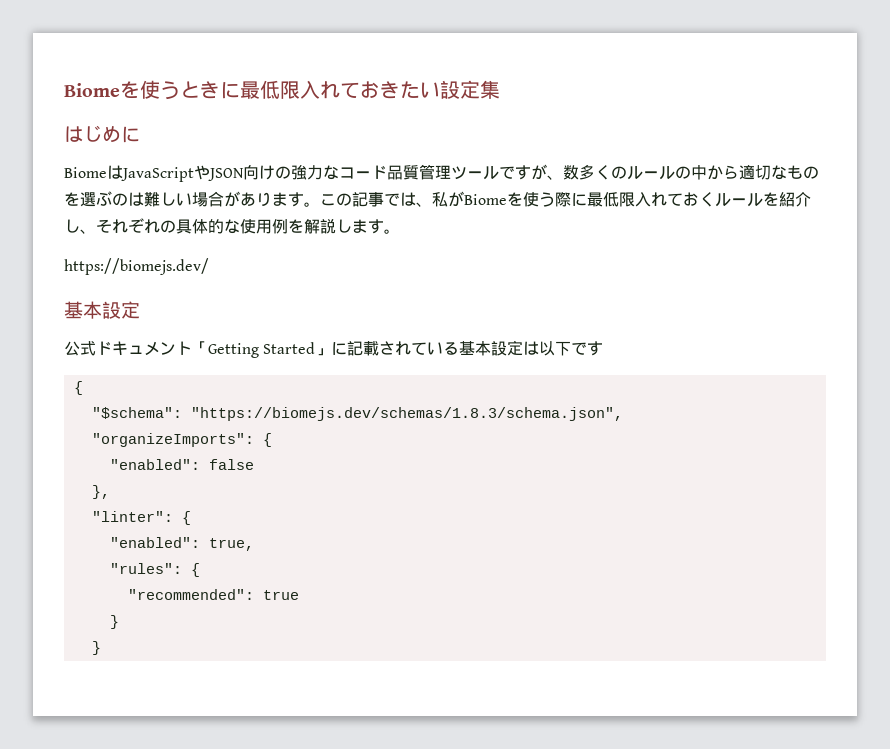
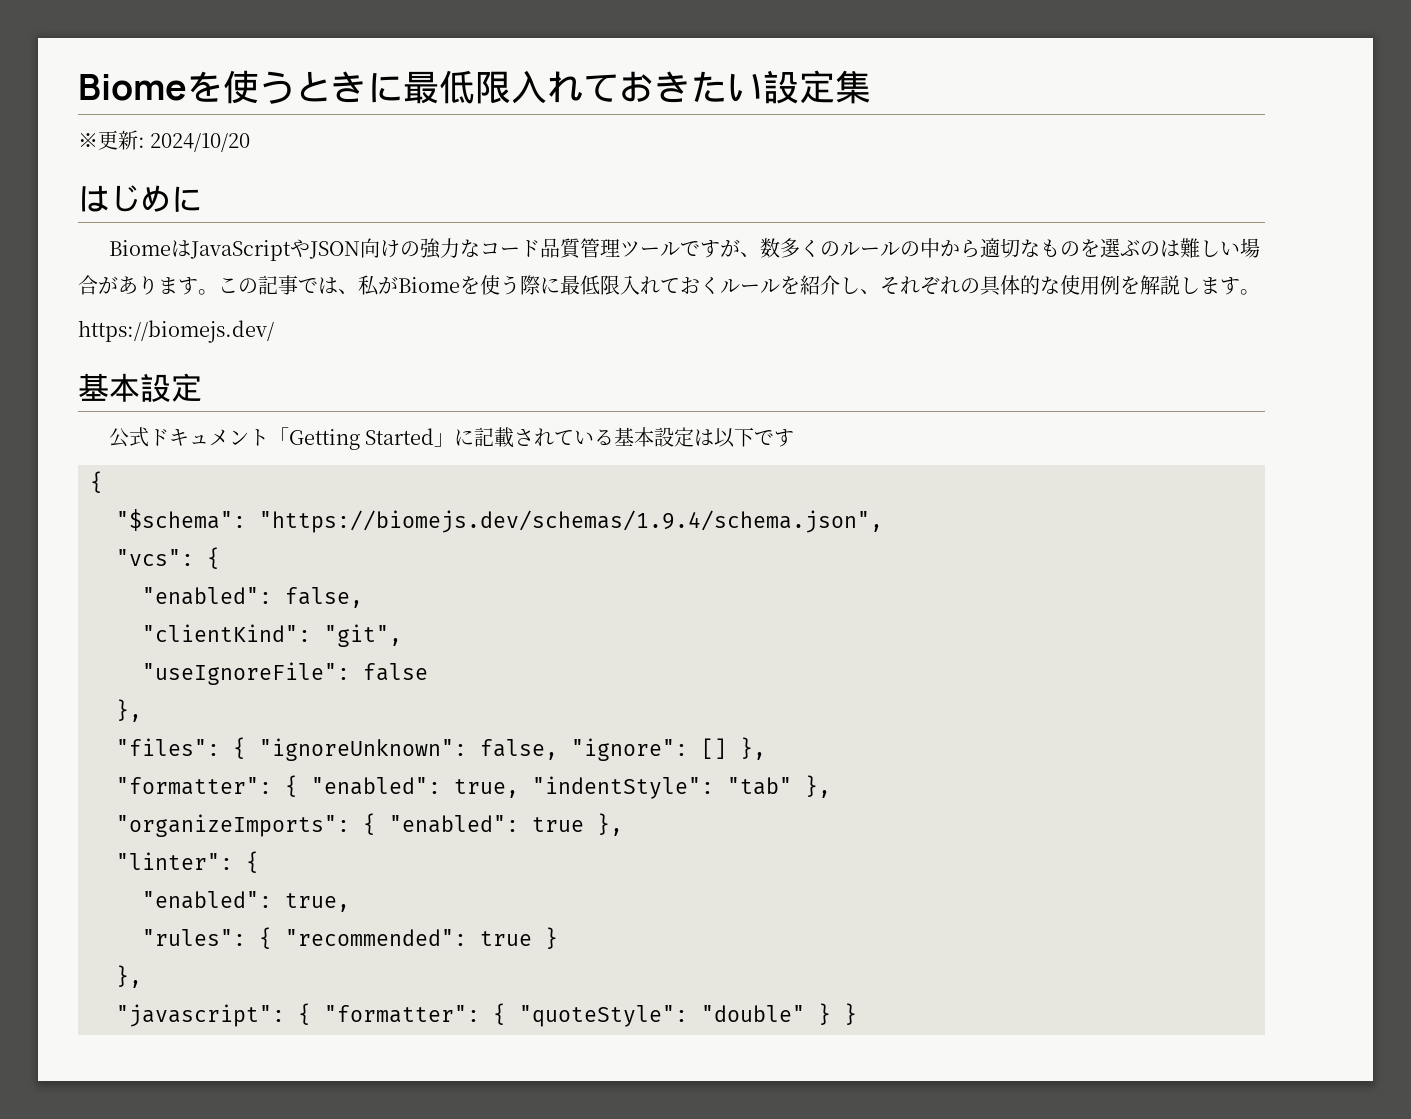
+ ※更新: 2024/10/20
- "$schema": "https://biomejs.dev/schemas/1.8.3/schema.json",
+ "$schema": "https://biomejs.dev/schemas/1.9.4/schema.json",
+ "vcs": {
+ "enabled": false,
+ "clientKind": "git",
+ "useIgnoreFile": false
+ },
+ "files": { "ignoreUnknown": false, "ignore": [] },
+ "formatter": { "enabled": true, "indentStyle": "tab" },
- "organizeImports": {
- "enabled": false
- },
+ "organizeImports": { "enabled": true },
- "rules": {
- "recommended": true
- }
- }
+ "rules": { "recommended": true }
+ },
+ "javascript": { "formatter": { "quoteStyle": "double" } }

